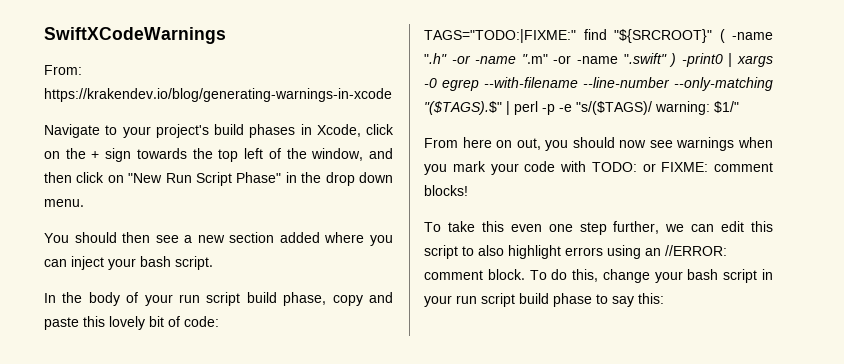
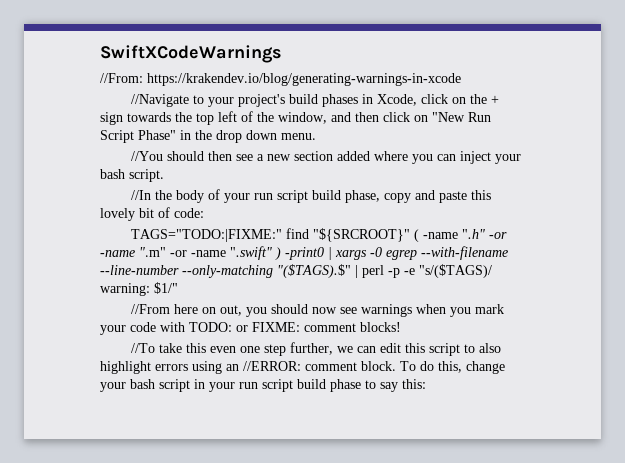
- From: https://krakendev.io/blog/generating-warnings-in-xcode
+ //From: https://krakendev.io/blog/generating-warnings-in-xcode
- Navigate to your project's build phases in Xcode, click on the + sign towards the top left of the window, and then click on "New Run Script Phase" in the drop down menu.
+ //Navigate to your project's build phases in Xcode, click on the + sign towards the top left of the window, and then click on "New Run Script Phase" in the drop down menu.
- You should then see a new section added where you can inject your bash script.
+ //You should then see a new section added where you can inject your bash script.
- In the body of your run script build phase, copy and paste this lovely bit of code:
+ //In the body of your run script build phase, copy and paste this lovely bit of code:
- From here on out, you should now see warnings when you mark your code with TODO: or FIXME: comment blocks!
+ //From here on out, you should now see warnings when you mark your code with TODO: or FIXME: comment blocks!
- To take this even one step further, we can edit this script to also highlight errors using an //ERROR: comment block.
+ //To take this even one step further, we can edit this script to also highlight errors using an //ERROR: comment block.

